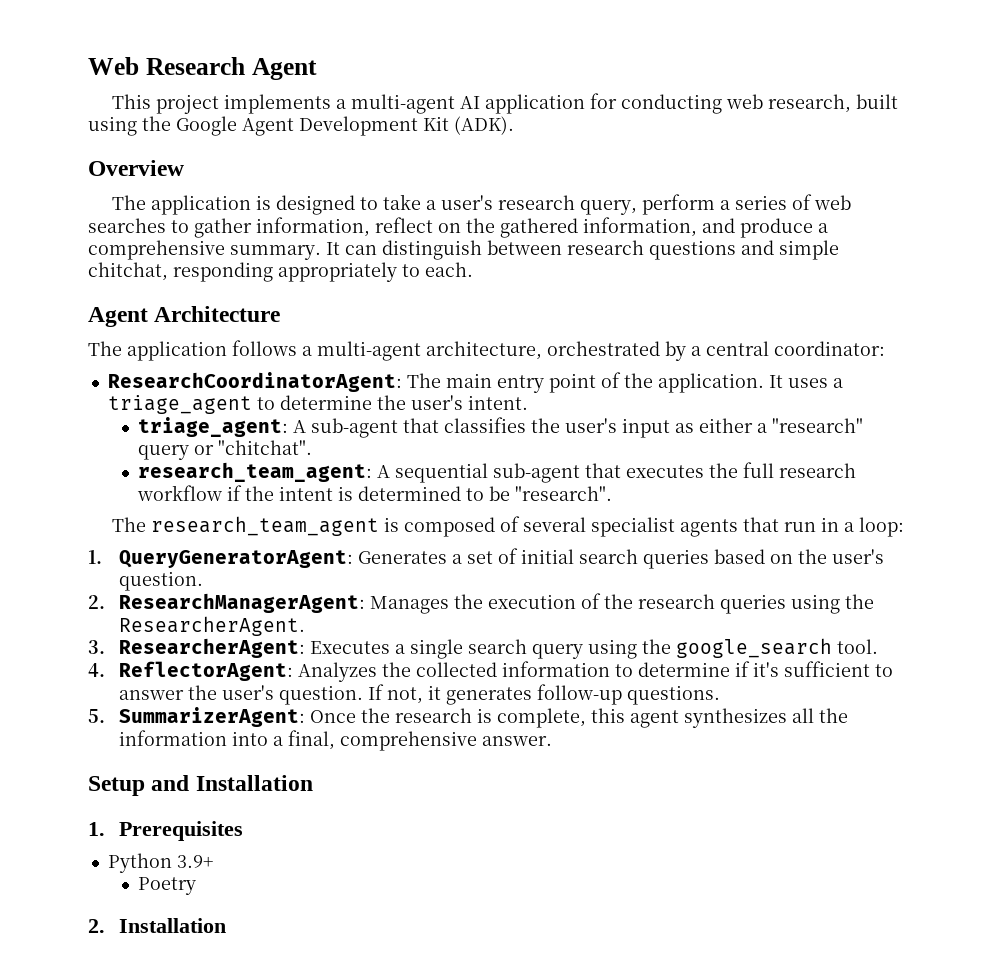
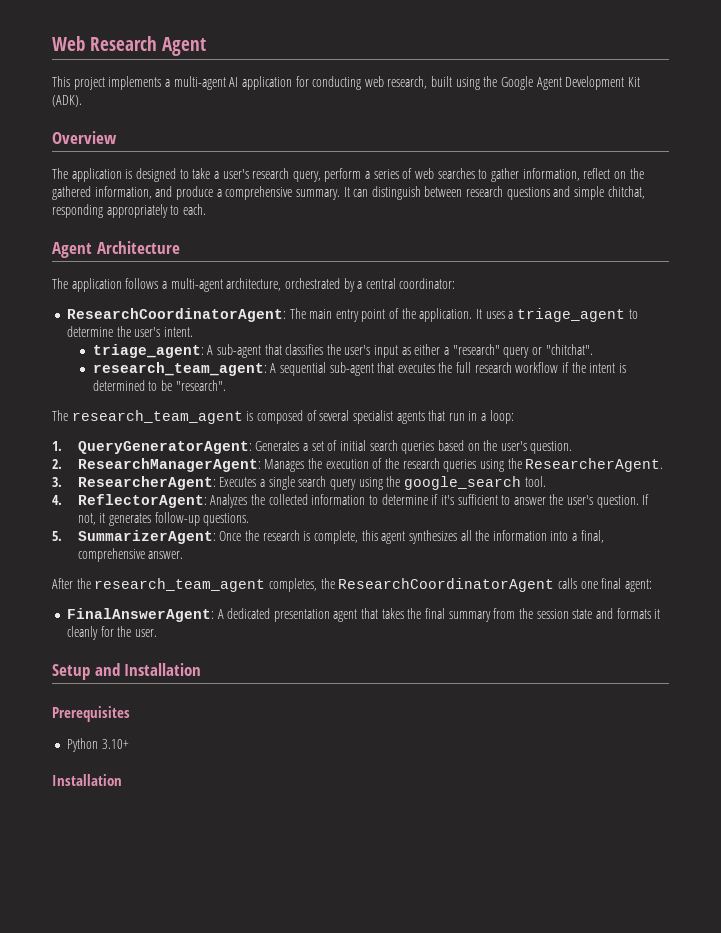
+ After the research_team_agent completes, the ResearchCoordinatorAgent calls one final agent:
+ FinalAnswerAgent: A dedicated presentation agent that takes the final summary from the session state and formats it cleanly for the user.
- 1. Prerequisites
+ Prerequisites
- Python 3.9+
- Poetry
- 2. Installation
+ Python 3.10+
+ Installation

